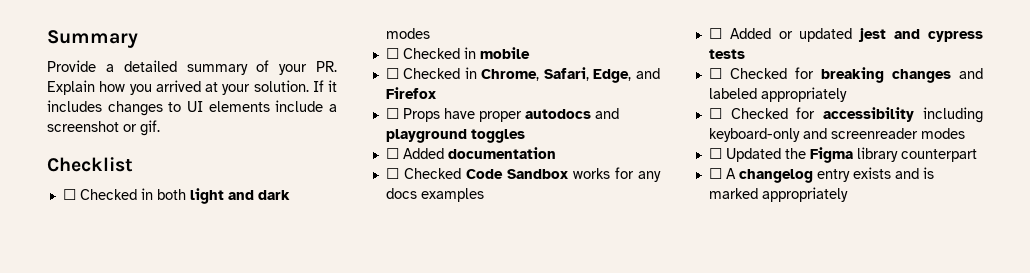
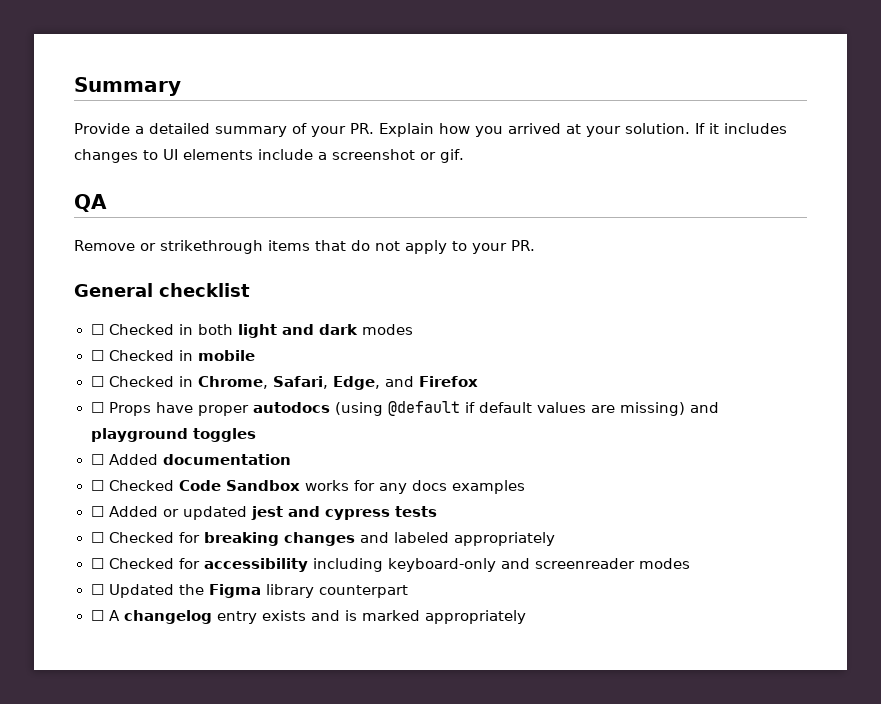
- Checklist
+ QA
+ Remove or strikethrough items that do not apply to your PR.
+ General checklist
- ☐ Props have proper autodocs and playground toggles
+ ☐ Props have proper autodocs (using @default if default values are missing) and playground toggles

